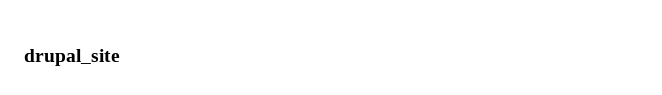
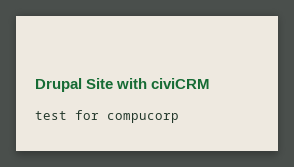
- drupal_site
+ Drupal Site with civiCRM
+ test for compucorp

